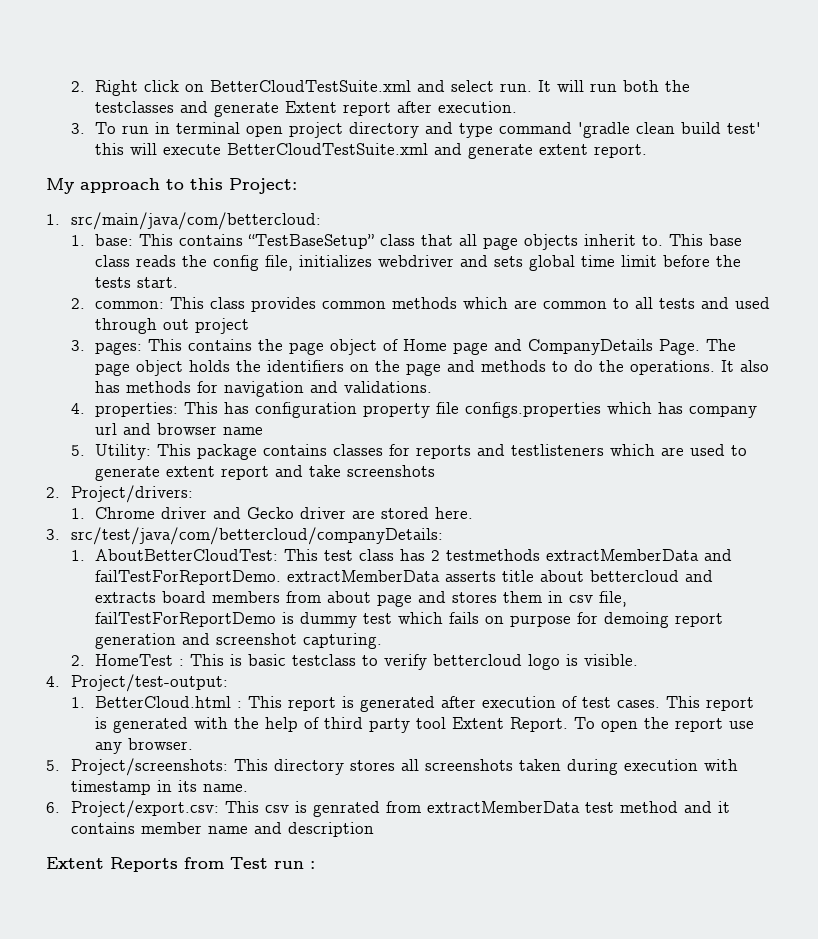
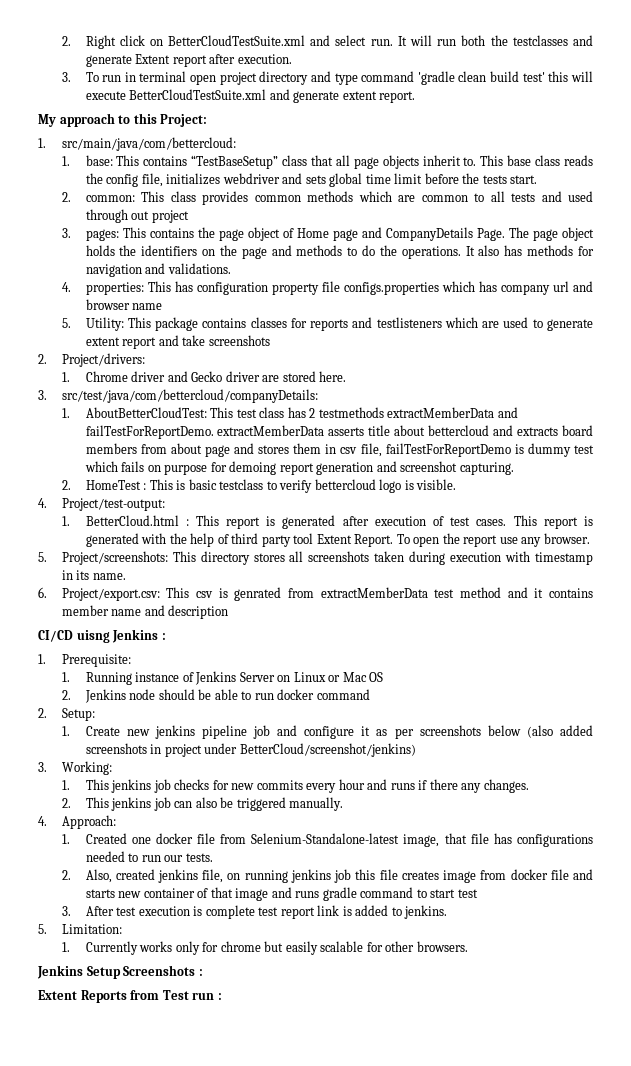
+ CI/CD uisng Jenkins :
+ 1. Prerequisite:
+ 1. Running instance of Jenkins Server on Linux or Mac OS
+ 2. Jenkins node should be able to run docker command
+ 2. Setup:
+ 1. Create new jenkins pipeline job and configure it as per screenshots below (also added screenshots in project under BetterCloud/screenshot/jenkins)
+ 3. Working:
+ 1. This jenkins job checks for new commits every hour and runs if there any changes.
+ 2. This jenkins job can also be triggered manually.
+ 4. Approach:
+ 1. Created one docker file from Selenium-Standalone-latest image, that file has configurations needed to run our tests.
+ 2. Also, created jenkins file, on running jenkins job this file creates image from docker file and starts new container of that image and runs gradle command to start test
+ 3. After test execution is complete test report link is added to jenkins.
+ 5. Limitation:
+ 1. Currently works only for chrome but easily scalable for other browsers.
+ Jenkins Setup Screenshots :

